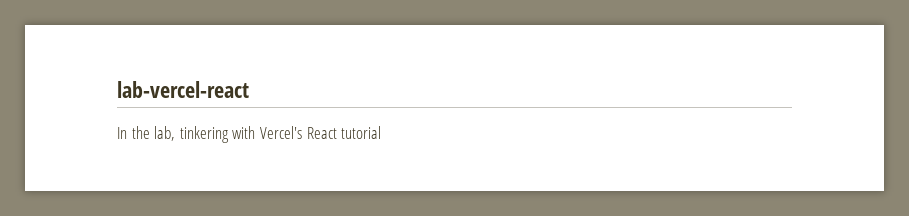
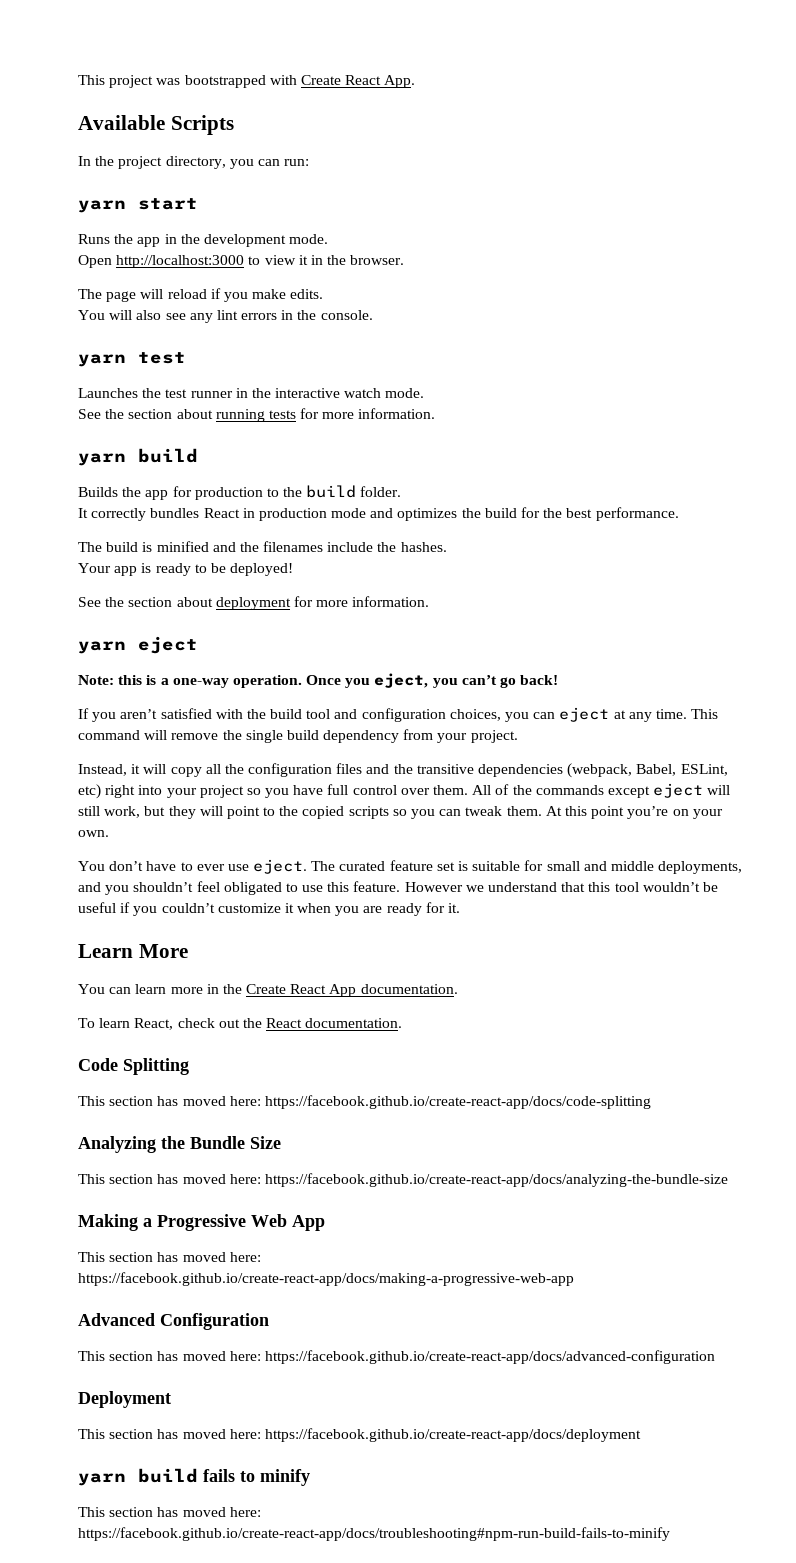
- lab-vercel-react
- In the lab, tinkering with Vercel's React tutorial
+ This project was bootstrapped with Create React App.
+ Available Scripts
+ In the project directory, you can run:
+ yarn start
+ Runs the app in the development mode.
+ Open http://localhost:3000 to view it in the browser.
+ The page will reload if you make edits.
+ You will also see any lint errors in the console.
+ yarn test
+ Launches the test runner in the interactive watch mode.
+ See the section about running tests for more information.
+ yarn build
+ Builds the app for production to the build folder.
+ It correctly bundles React in production mode and optimizes the build for the best performance.
+ The build is minified and the filenames include the hashes.
+ Your app is ready to be deployed!
+ See the section about deployment for more information.
+ yarn eject
+ Note: this is a one-way operation. Once you eject, you can’t go back!
+ If you aren’t satisfied with the build tool and configuration choices, you can eject at any time. This command will remove the single build dependency from your project.
+ Instead, it will copy all the configuration files and the transitive dependencies (webpack, Babel, ESLint, etc) right into your project so you have full control over them. All of the commands except eject will still work, but they will point to the copied scripts so you can tweak them. At this point you’re on your own.
+ You don’t have to ever use eject. The curated feature set is suitable for small and middle deployments, and you shouldn’t feel obligated to use this feature. However we understand that this tool wouldn’t be useful if you couldn’t customize it when you are ready for it.
+ Learn More
+ You can learn more in the Create React App documentation.
+ To learn React, check out the React documentation.
+ Code Splitting
+ This section has moved here: https://facebook.github.io/create-react-app/docs/code-splitting
+ Analyzing the Bundle Size
+ This section has moved here: https://facebook.github.io/create-react-app/docs/analyzing-the-bundle-size
+ Making a Progressive Web App
+ This section has moved here: https://facebook.github.io/create-react-app/docs/making-a-progressive-web-app
+ Advanced Configuration
+ This section has moved here: https://facebook.github.io/create-react-app/docs/advanced-configuration
+ Deployment
+ This section has moved here: https://facebook.github.io/create-react-app/docs/deployment
+ yarn build fails to minify
+ This section has moved here: https://facebook.github.io/create-react-app/docs/troubleshooting#npm-run-build-fails-to-minify

